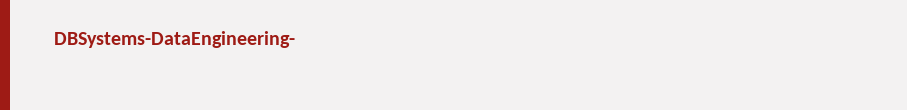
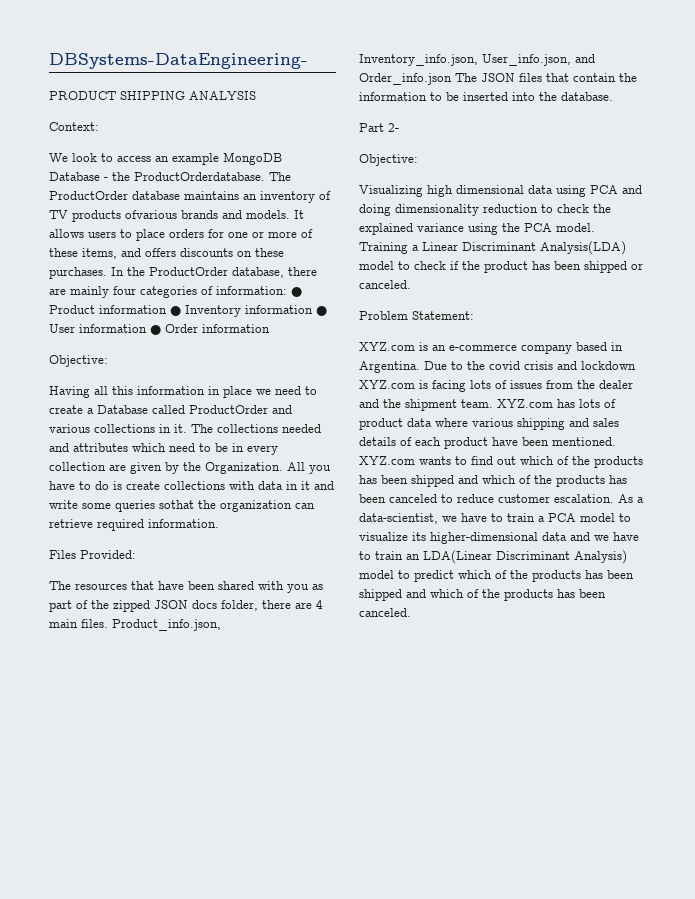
+ PRODUCT SHIPPING ANALYSIS
+ Context:
+ We look to access an example MongoDB Database - the ProductOrderdatabase. The ProductOrder database maintains an inventory of TV products ofvarious brands and models. It allows users to place orders for one or more of these items, and offers discounts on these purchases. In the ProductOrder database, there are mainly four categories of information: ● Product information ● Inventory information ● User information ● Order information
+ Objective:
+ Having all this information in place we need to create a Database called ProductOrder and various collections in it. The collections needed and attributes which need to be in every collection are given by the Organization. All you have to do is create collections with data in it and write some queries sothat the organization can retrieve required information.
+ Files Provided:
+ The resources that have been shared with you as part of the zipped JSON docs folder, there are 4 main files. Product_info.json, Inventory_info.json, User_info.json, and Order_info.json The JSON files that contain the information to be inserted into the database.
+ Part 2-
+ Objective:
+ Visualizing high dimensional data using PCA and doing dimensionality reduction to check the explained variance using the PCA model. Training a Linear Discriminant Analysis(LDA) model to check if the product has been shipped or canceled.
+ Problem Statement:
+ XYZ.com is an e-commerce company based in Argentina. Due to the covid crisis and lockdown XYZ.com is facing lots of issues from the dealer and the shipment team. XYZ.com has lots of product data where various shipping and sales details of each product have been mentioned. XYZ.com wants to find out which of the products has been shipped and which of the products has been canceled to reduce customer escalation. As a data-scientist, we have to train a PCA model to visualize its higher-dimensional data and we have to train an LDA(Linear Discriminant Analysis) model to predict which of the products has been shipped and which of the products has been canceled.

